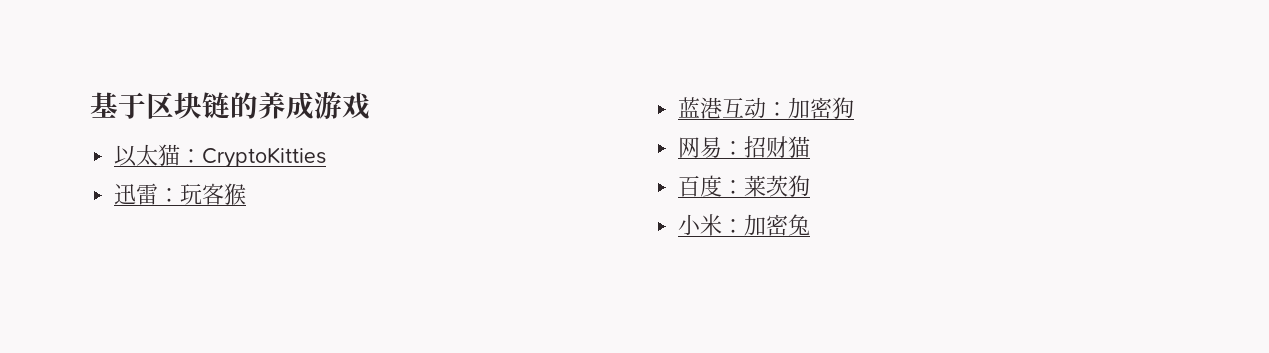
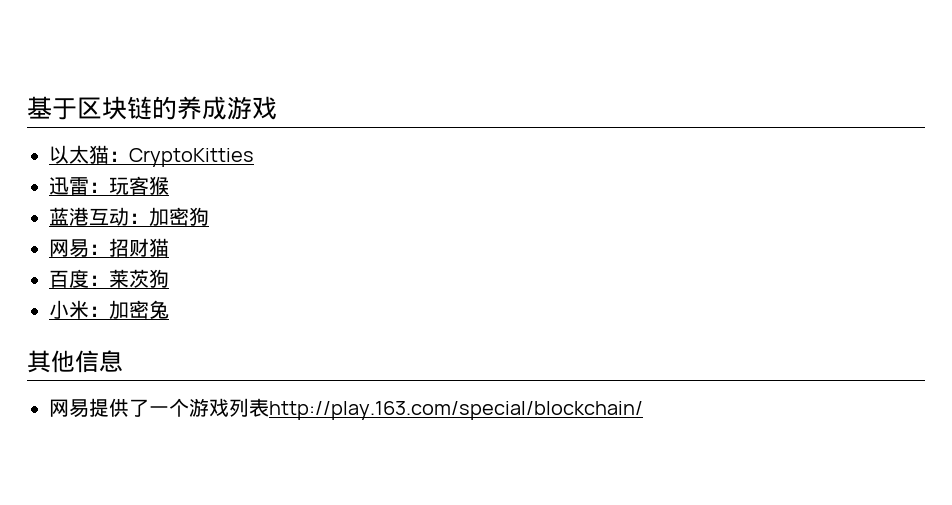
+ 其他信息
+ 网易提供了一个游戏列表http://play.163.com/special/blockchain/

